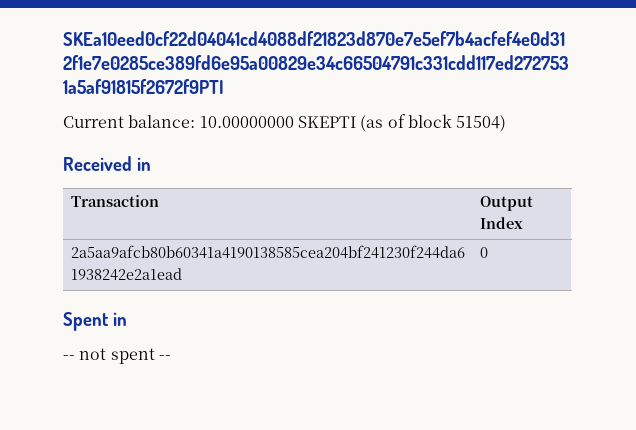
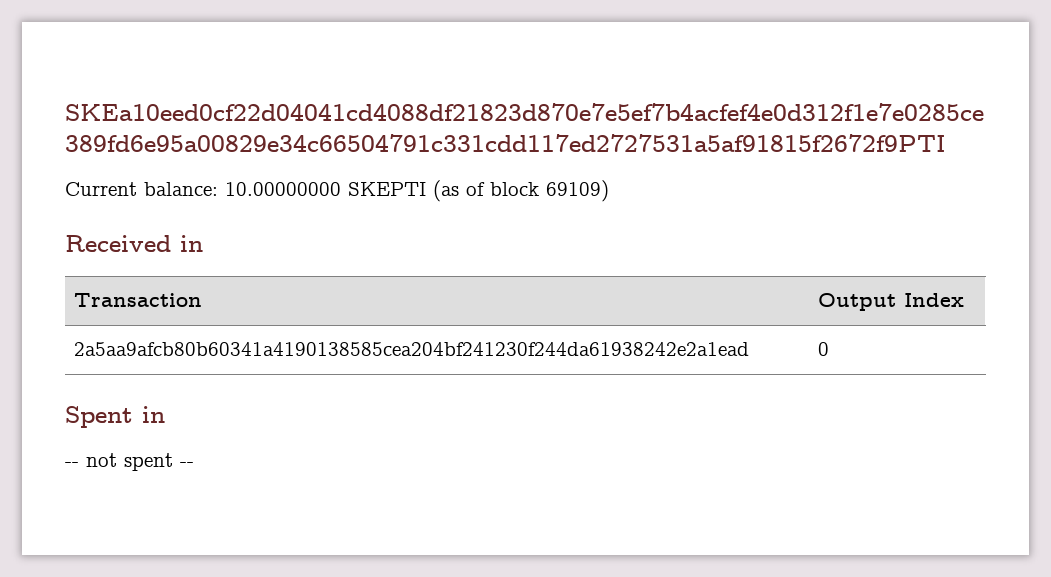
- Current balance: 10.00000000 SKEPTI (as of block 51504)
+ Current balance: 10.00000000 SKEPTI (as of block 69109)

